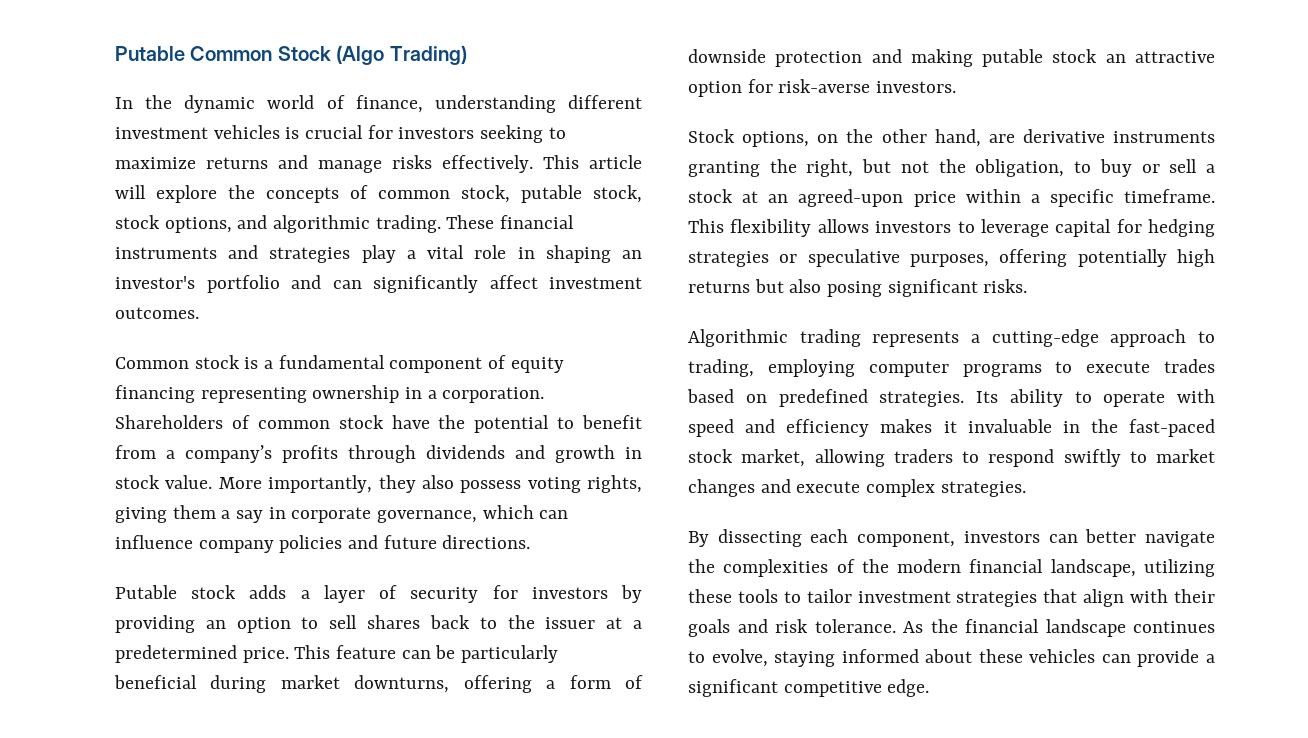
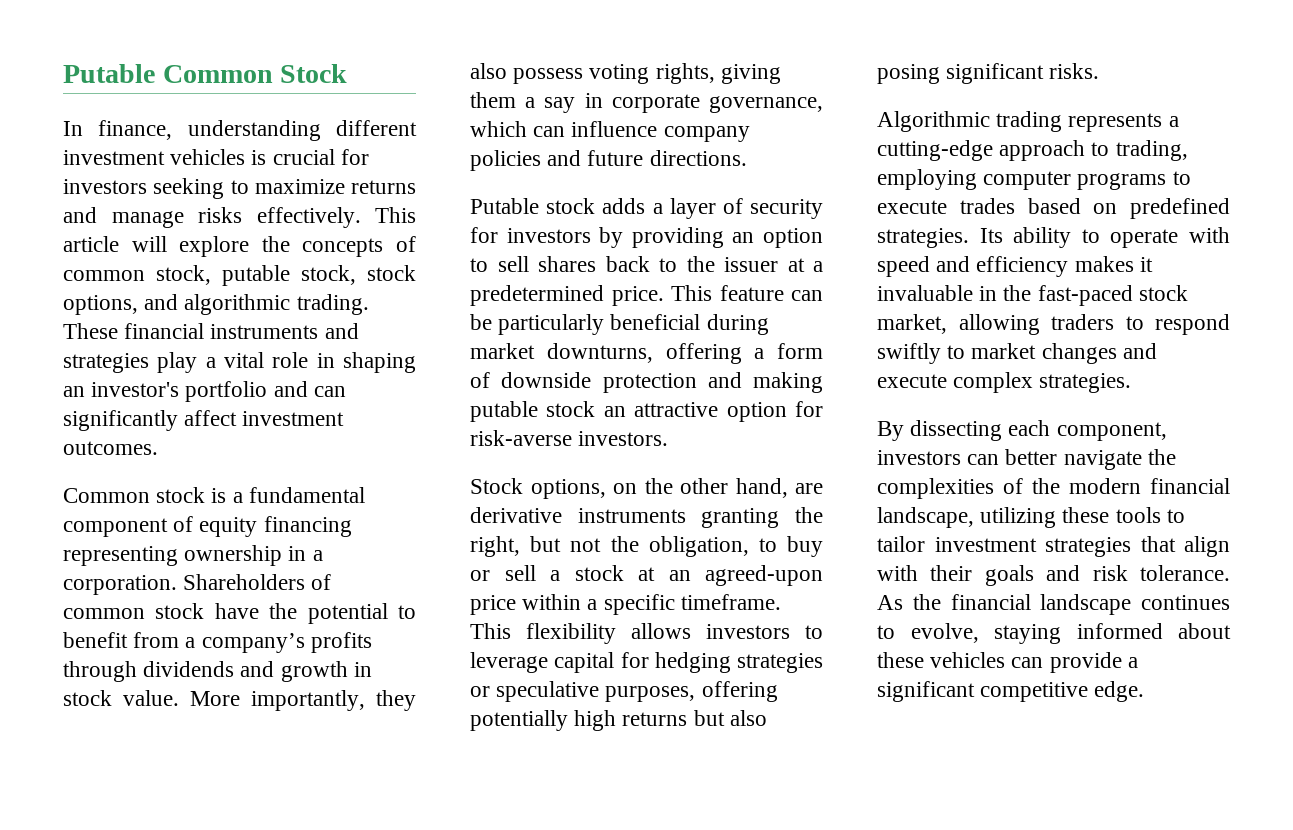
- Putable Common Stock (Algo Trading)
+ Putable Common Stock
- In the dynamic world of finance, understanding different investment vehicles is crucial for investors seeking to maximize returns and manage risks effectively.
+ In finance, understanding different investment vehicles is crucial for investors seeking to maximize returns and manage risks effectively.

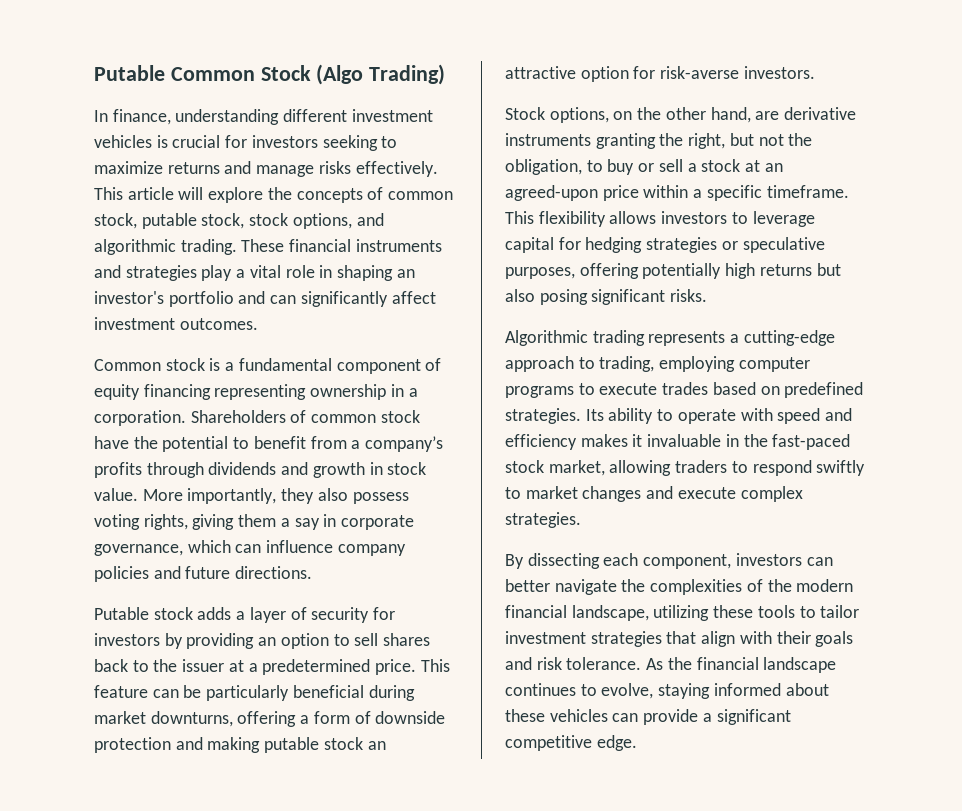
- Putable Common Stock
+ Putable Common Stock (Algo Trading)

